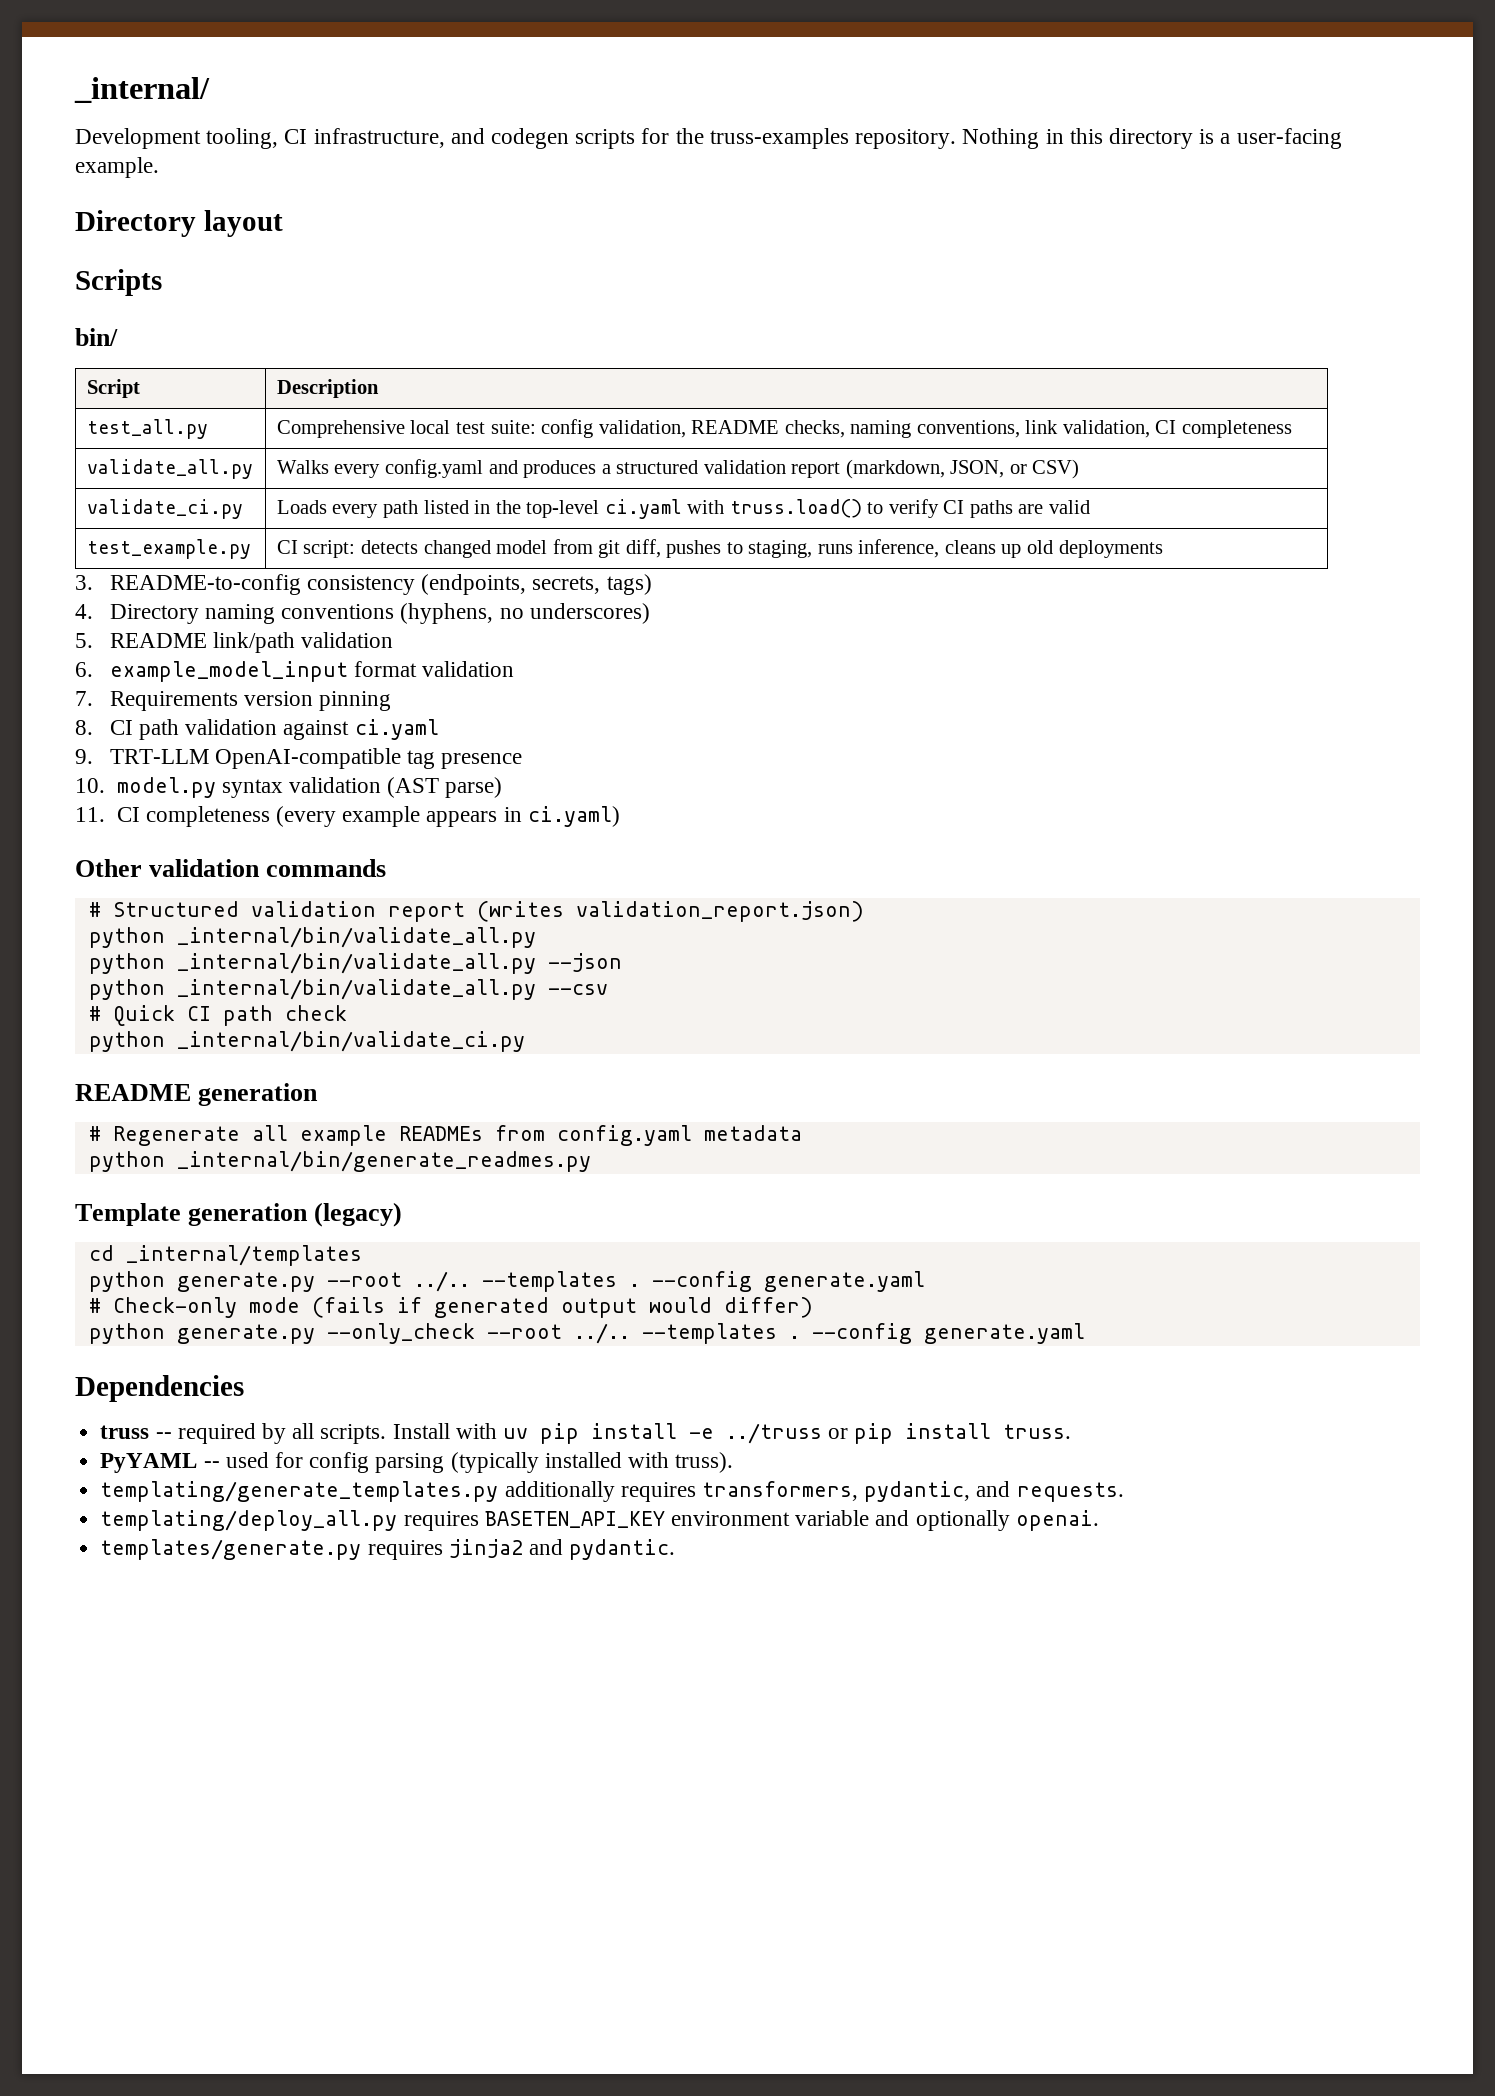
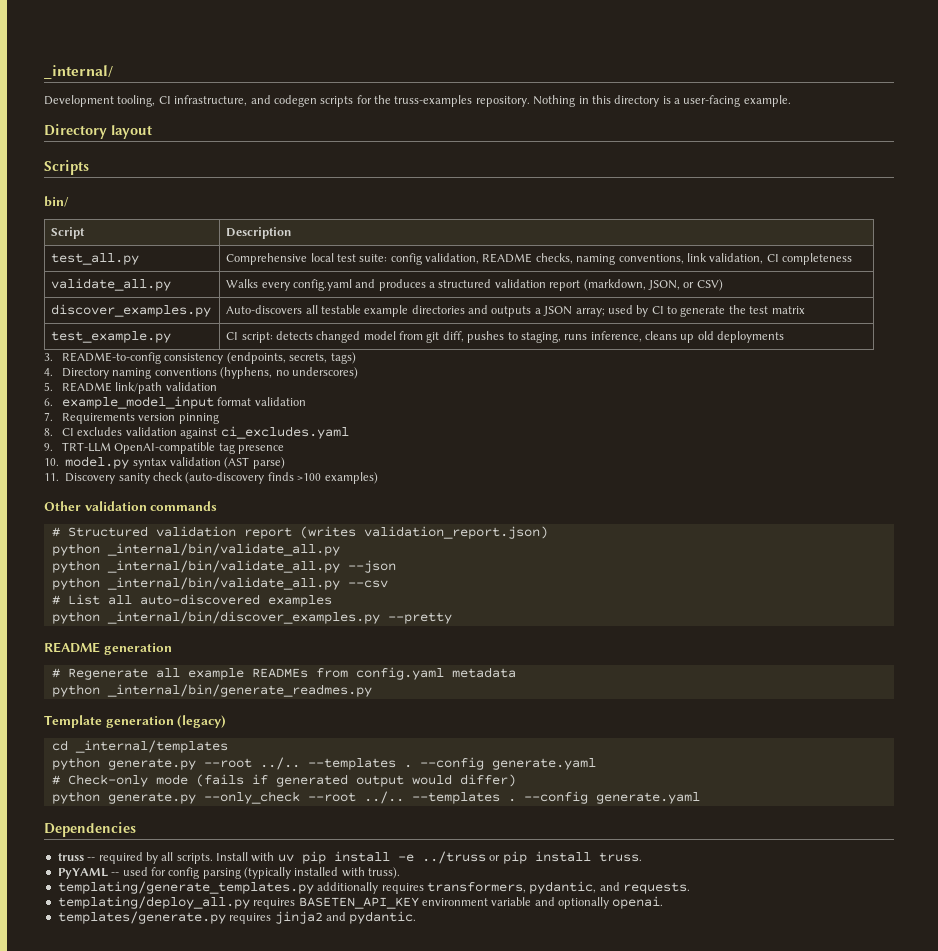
- validate_ci.py | Loads every path listed in the top-level ci.yaml with truss.load() to verify CI paths are valid
+ discover_examples.py | Auto-discovers all testable example directories and outputs a JSON array; used by CI to generate the test matrix
- 8. CI path validation against ci.yaml
+ 8. CI excludes validation against ci_excludes.yaml
- 11. CI completeness (every example appears in ci.yaml)
+ 11. Discovery sanity check (auto-discovery finds >100 examples)
- # Quick CI path check
- python _internal/bin/validate_ci.py
+ # List all auto-discovered examples
+ python _internal/bin/discover_examples.py --pretty

